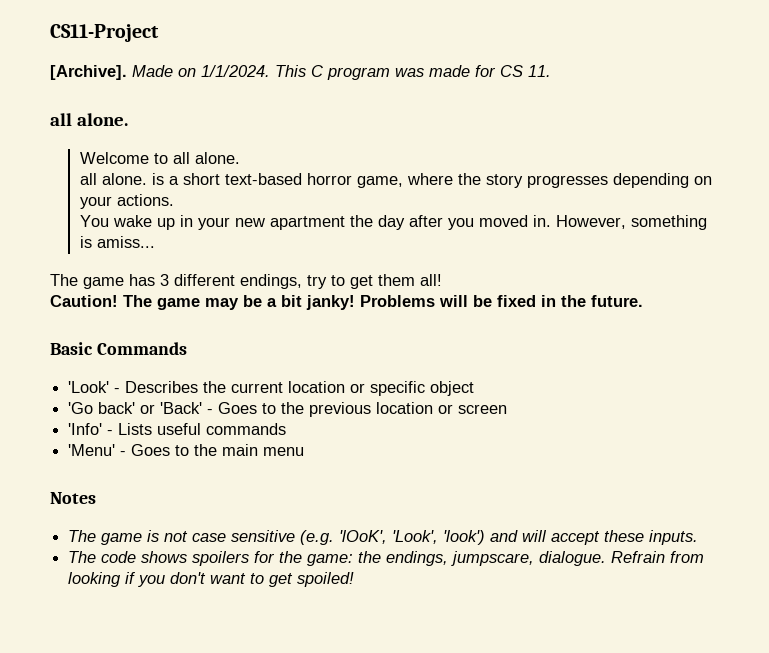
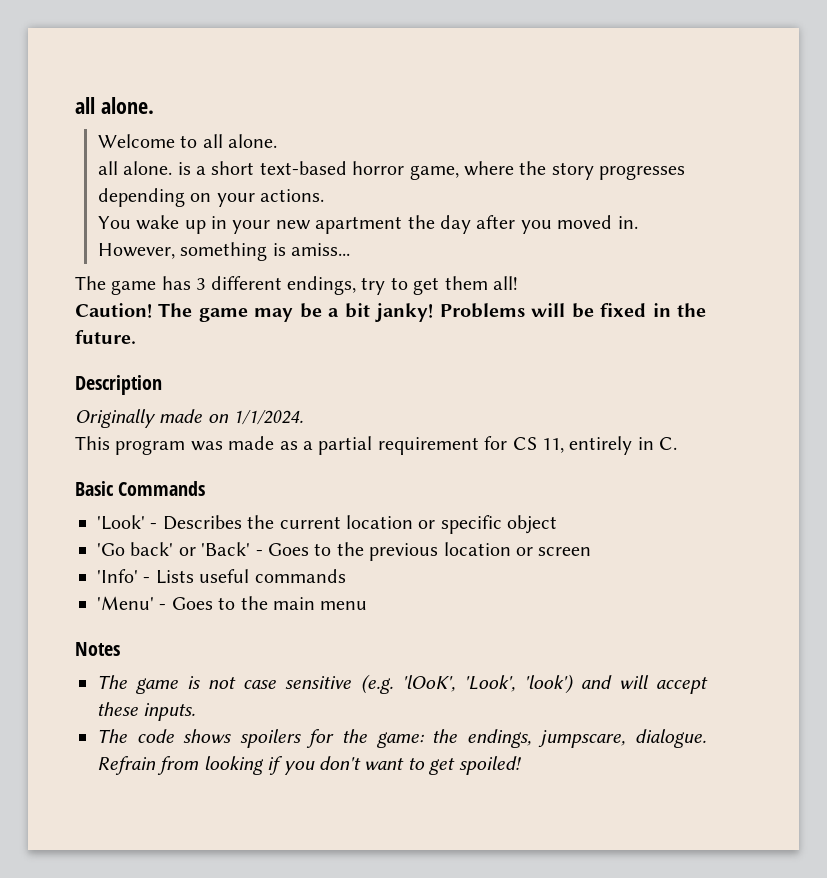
- CS11-Project
- [Archive]. Made on 1/1/2024. This C program was made for CS 11.
+ Description
+ Originally made on 1/1/2024.
+ This program was made as a partial requirement for CS 11, entirely in C.

